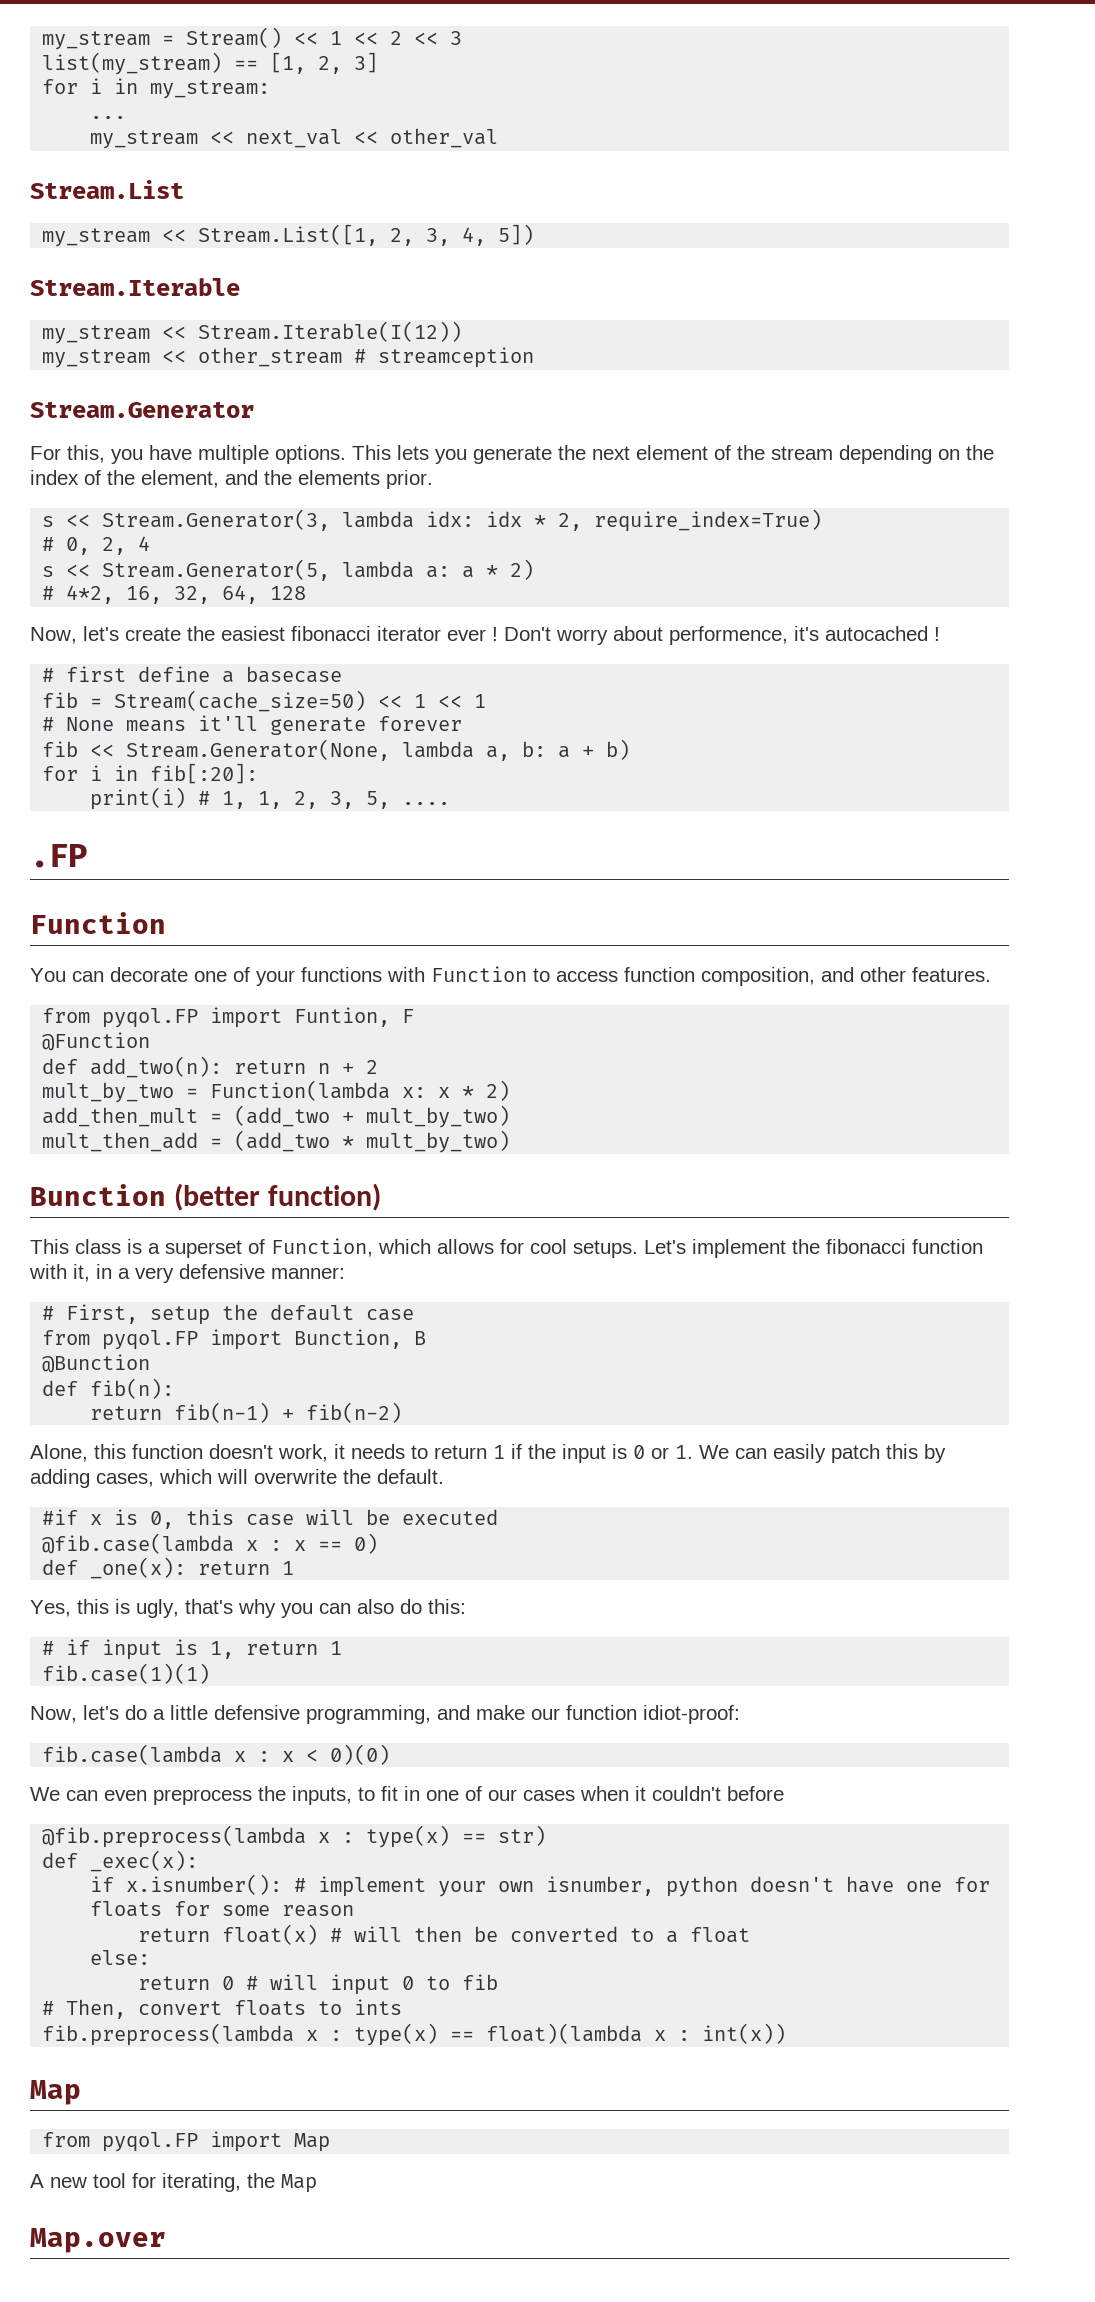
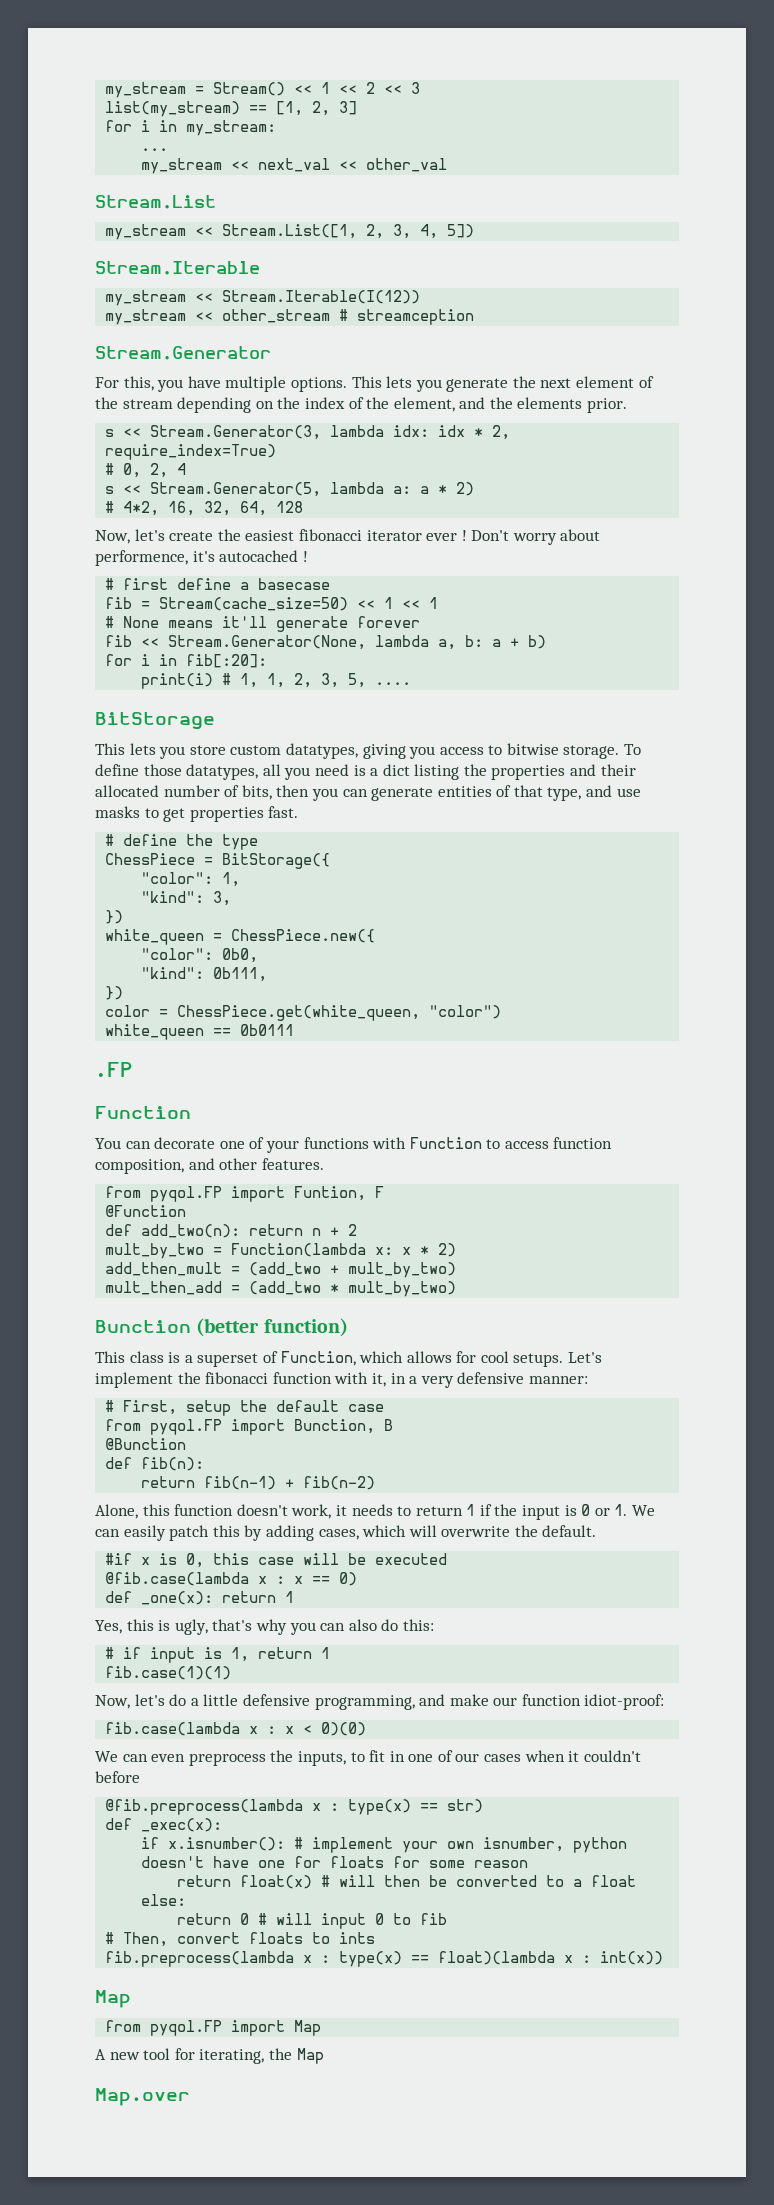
+ BitStorage
+ This lets you store custom datatypes, giving you access to bitwise storage. To define those datatypes, all you need is a dict listing the properties and their allocated number of bits, then you can generate entities of that type, and use masks to get properties fast.
+ # define the type
+ ChessPiece = BitStorage({
+ "color": 1,
+ "kind": 3,
+ })
+ white_queen = ChessPiece.new({
+ "color": 0b0,
+ "kind": 0b111,
+ })
+ color = ChessPiece.get(white_queen, "color")
+ white_queen == 0b0111

